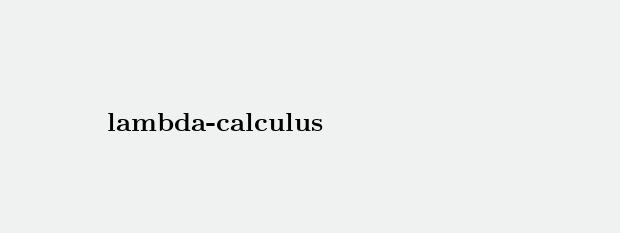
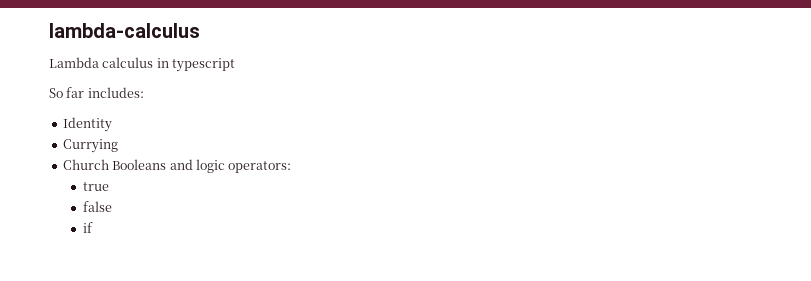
+ Lambda calculus in typescript
+ So far includes:
+ Identity
+ Currying
+ Church Booleans and logic operators:
+ true
+ false
+ if

